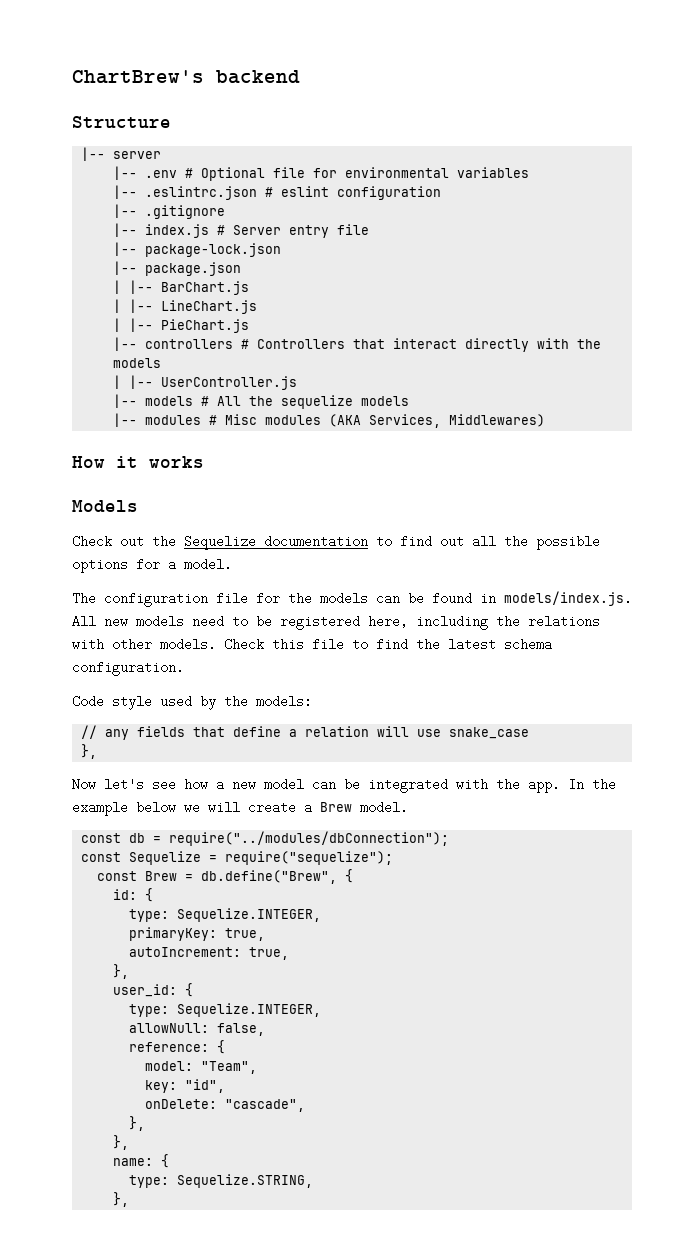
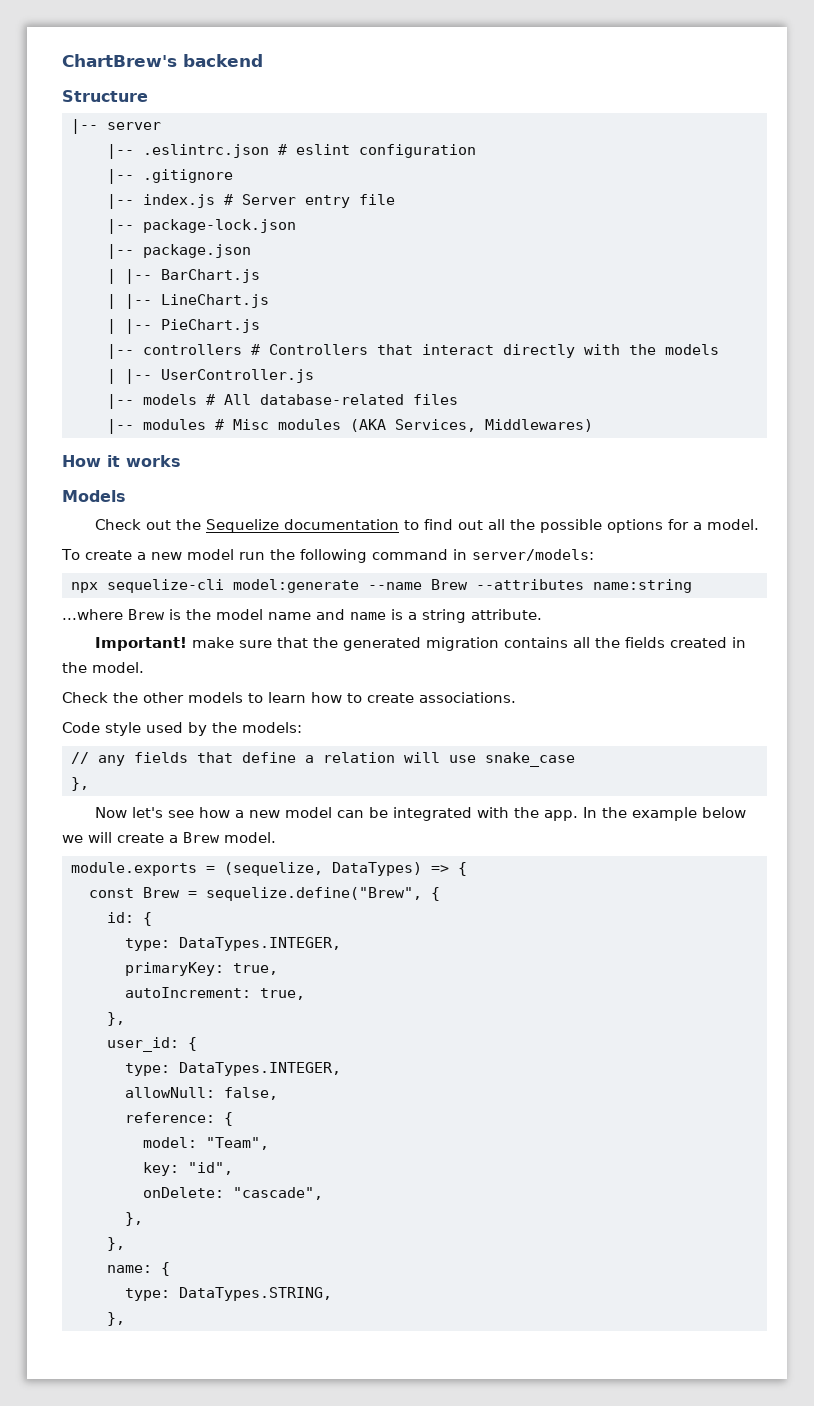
- |-- .env # Optional file for environmental variables
- |-- models # All the sequelize models
+ |-- models # All database-related files
- The configuration file for the models can be found in models/index.js. All new models need to be registered here, including the relations with other models. Check this file to find the latest schema configuration.
+ To create a new model run the following command in server/models:
+ npx sequelize-cli model:generate --name Brew --attributes name:string
+ ...where Brew is the model name and name is a string attribute.
+ Important! make sure that the generated migration contains all the fields created in the model.
+ Check the other models to learn how to create associations.
- const db = require("../modules/dbConnection");
- const Sequelize = require("sequelize");
+ module.exports = (sequelize, DataTypes) => {
- const Brew = db.define("Brew", {
+ const Brew = sequelize.define("Brew", {
  id: {
- type: Sequelize.INTEGER,
+ type: DataTypes.INTEGER,
  user_id: {
- type: Sequelize.INTEGER,
+ type: DataTypes.INTEGER,
- type: Sequelize.STRING,
+ type: DataTypes.STRING,

